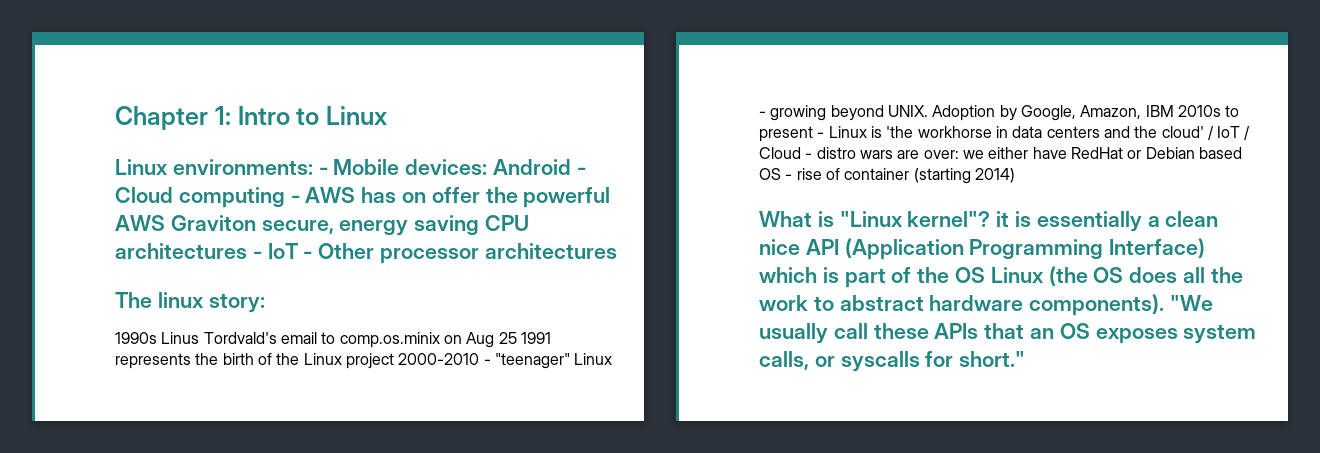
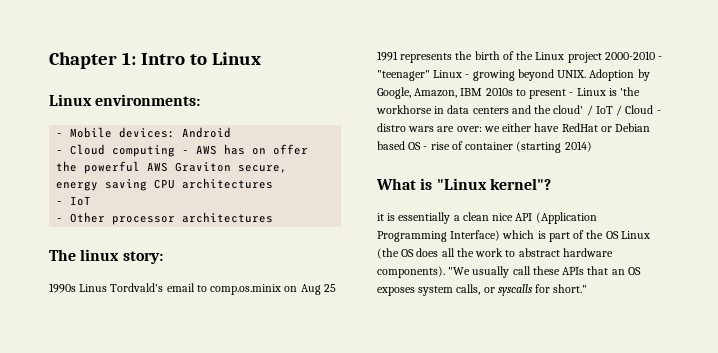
- Linux environments: - Mobile devices: Android - Cloud computing - AWS has on offer the powerful AWS Graviton secure, energy saving CPU architectures - IoT - Other processor architectures
+ Linux environments:
+ - Mobile devices: Android
+ - Cloud computing - AWS has on offer the powerful AWS Graviton secure, energy saving CPU architectures
+ - IoT
+ - Other processor architectures
- What is "Linux kernel"? it is essentially a clean nice API (Application Programming Interface) which is part of the OS Linux (the OS does all the work to abstract hardware components).
+ What is "Linux kernel"?
+ it is essentially a clean nice API (Application Programming Interface) which is part of the OS Linux (the OS does all the work to abstract hardware components).

